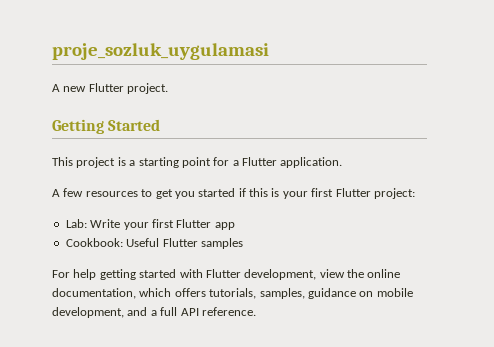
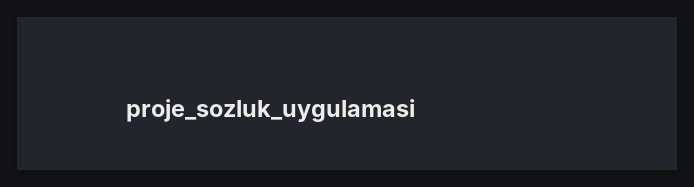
- A new Flutter project.
- Getting Started
- This project is a starting point for a Flutter application.
- A few resources to get you started if this is your first Flutter project:
- Lab: Write your first Flutter app
- Cookbook: Useful Flutter samples
- For help getting started with Flutter development, view the online documentation, which offers tutorials, samples, guidance on mobile development, and a full API reference.

